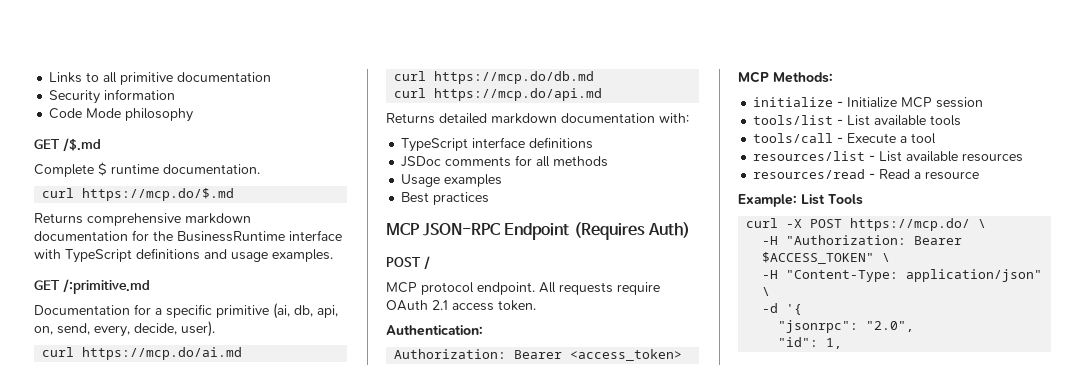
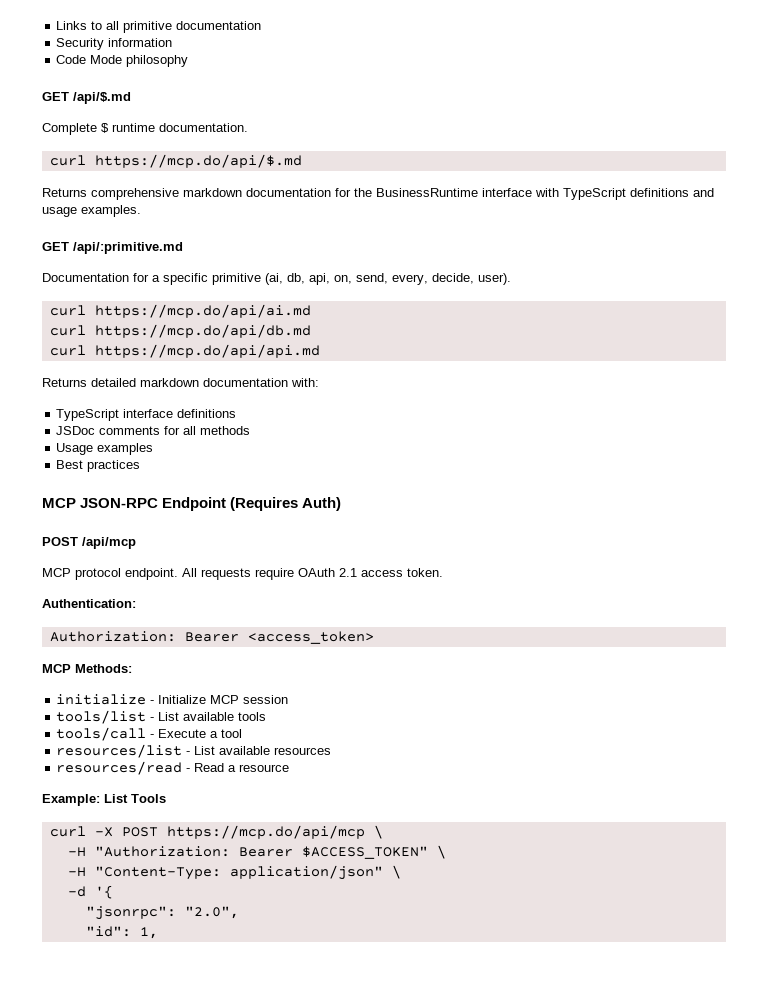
- GET /$.md
+ GET /api/$.md
- curl https://mcp.do/$.md
+ curl https://mcp.do/api/$.md
- GET /:primitive.md
+ GET /api/:primitive.md
- curl https://mcp.do/ai.md
- curl https://mcp.do/db.md
- curl https://mcp.do/api.md
+ curl https://mcp.do/api/ai.md
+ curl https://mcp.do/api/db.md
+ curl https://mcp.do/api/api.md
- POST /
+ POST /api/mcp
- curl -X POST https://mcp.do/ \
+ curl -X POST https://mcp.do/api/mcp \

